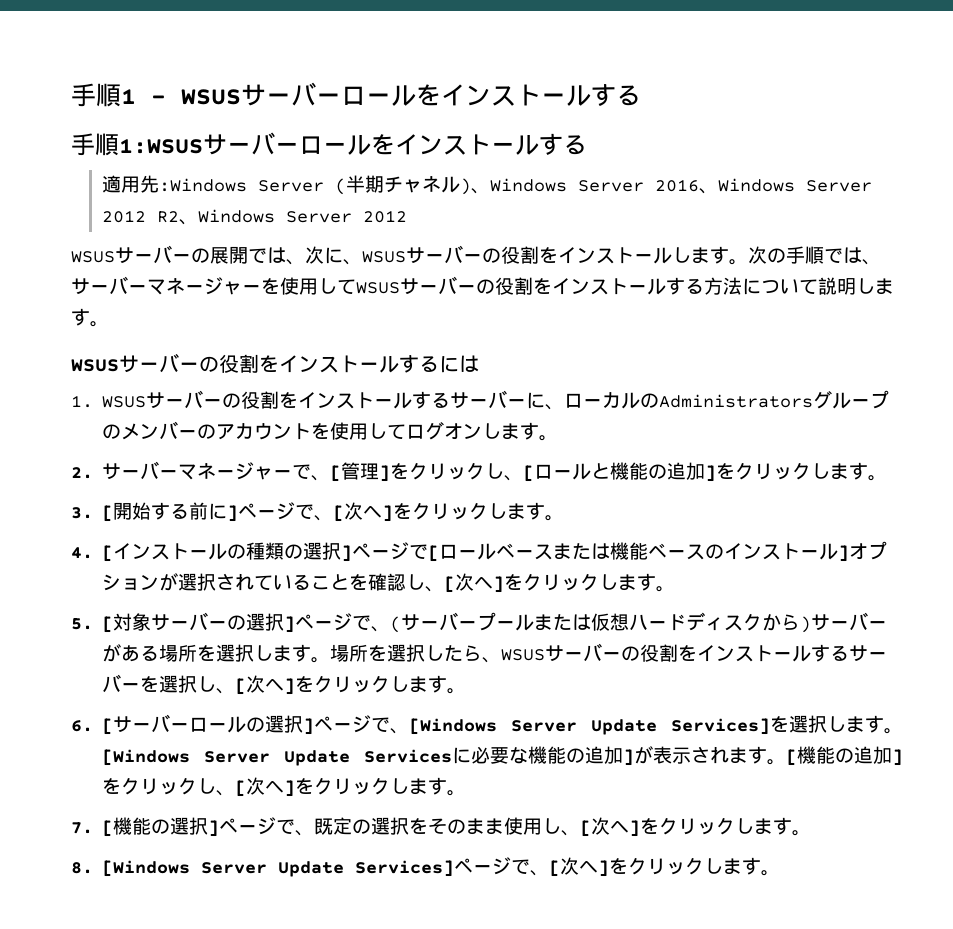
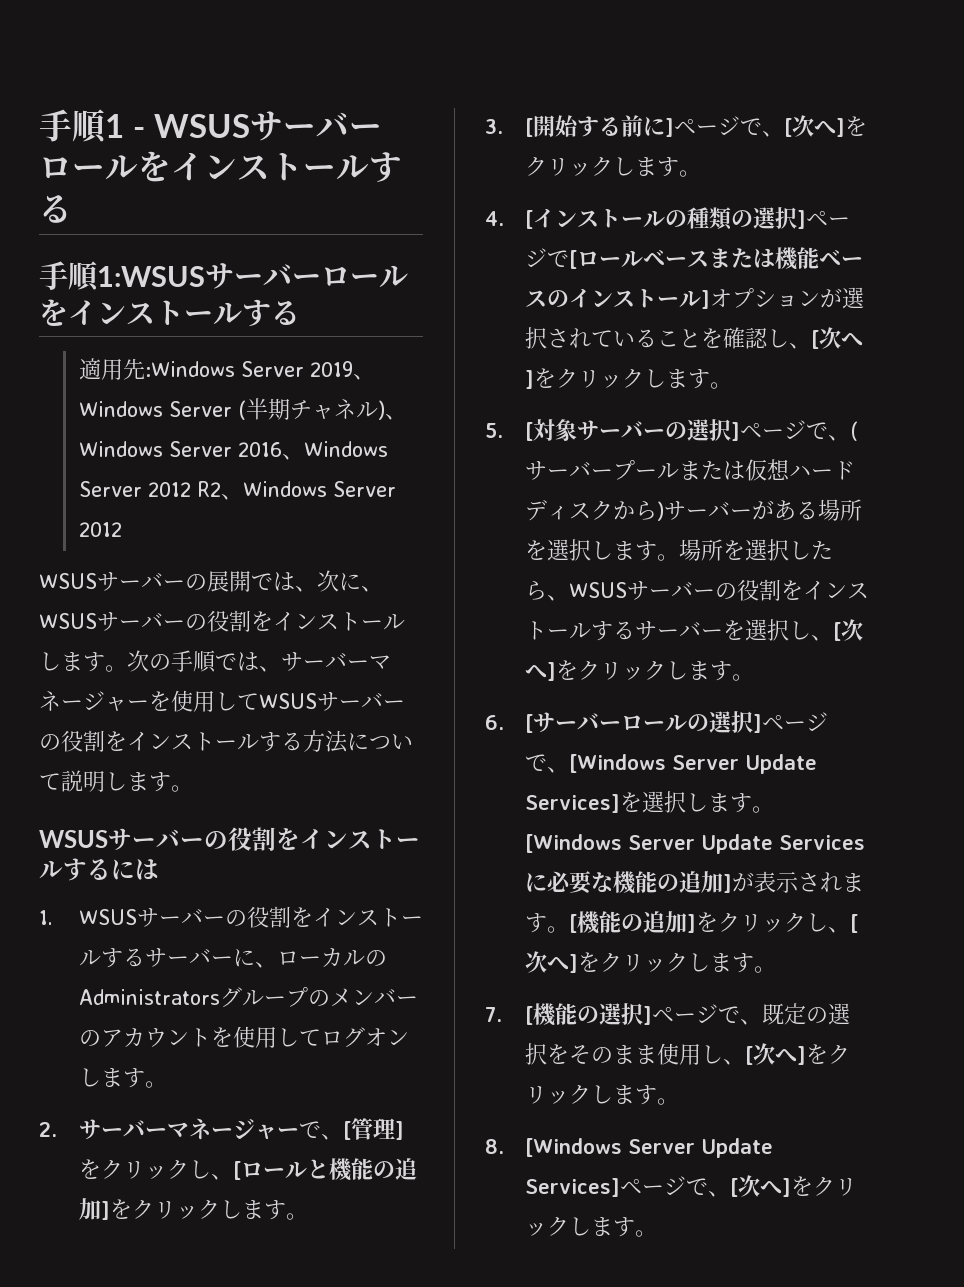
- 適用先:Windows Server (半期チャネル)、Windows Server 2016、Windows Server 2012 R2、Windows Server 2012
+ 適用先:Windows Server 2019、Windows Server (半期チャネル)、Windows Server 2016、Windows Server 2012 R2、Windows Server 2012

